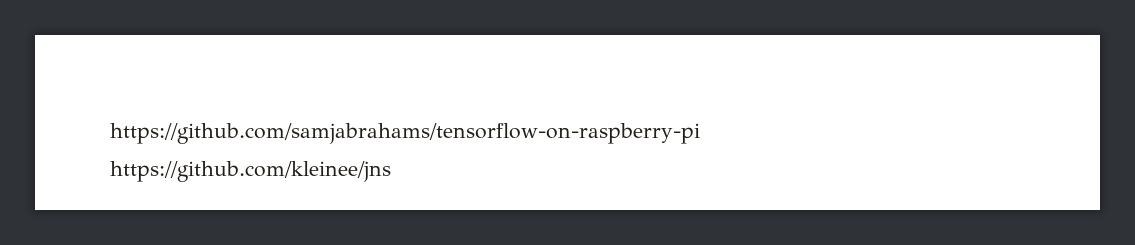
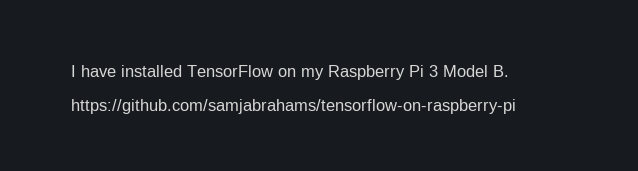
+ I have installed TensorFlow on my Raspberry Pi 3 Model B.
- https://github.com/kleinee/jns

